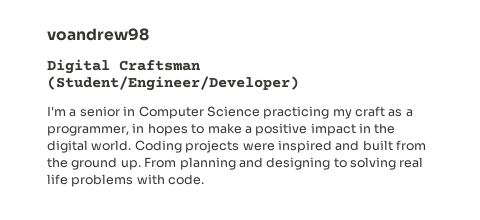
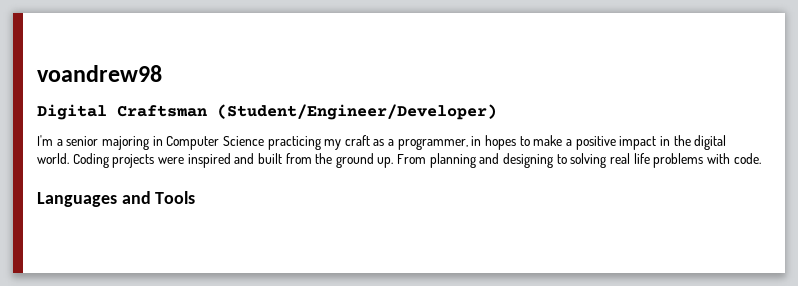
- I'm a senior in Computer Science practicing my craft as a programmer, in hopes to make a positive impact in the digital world.
+ I'm a senior majoring in Computer Science practicing my craft as a programmer, in hopes to make a positive impact in the digital world.
+ Languages and Tools

